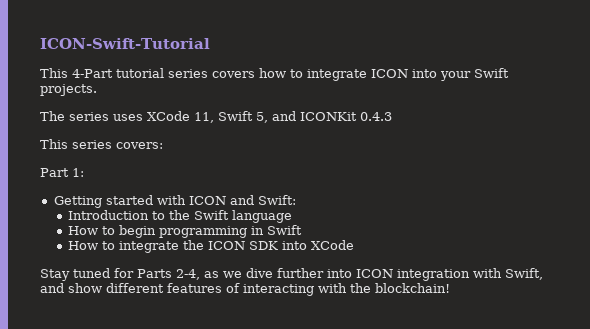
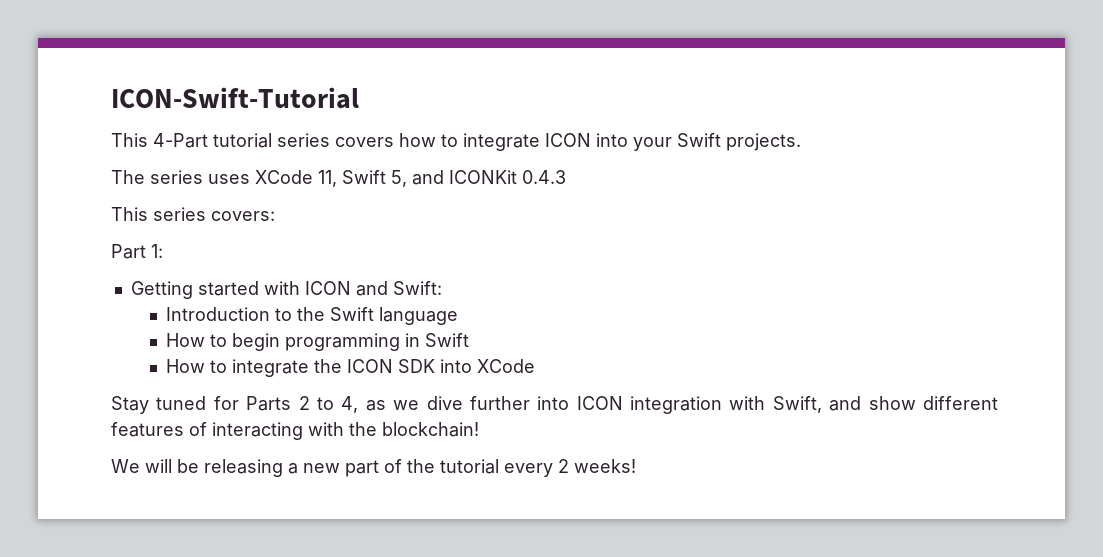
- Stay tuned for Parts 2-4, as we dive further into ICON integration with Swift, and show different features of interacting with the blockchain!
+ Stay tuned for Parts 2 to 4, as we dive further into ICON integration with Swift, and show different features of interacting with the blockchain!
+ We will be releasing a new part of the tutorial every 2 weeks!

